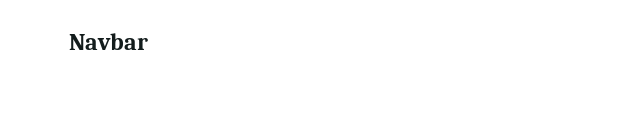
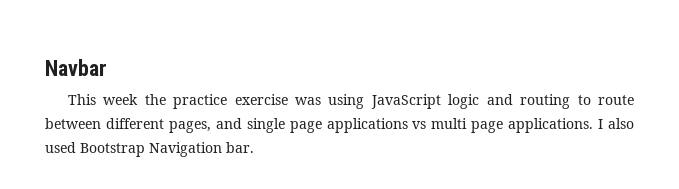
+ This week the practice exercise was using JavaScript logic and routing to route between different pages, and single page applications vs multi page applications. I also used Bootstrap Navigation bar.

